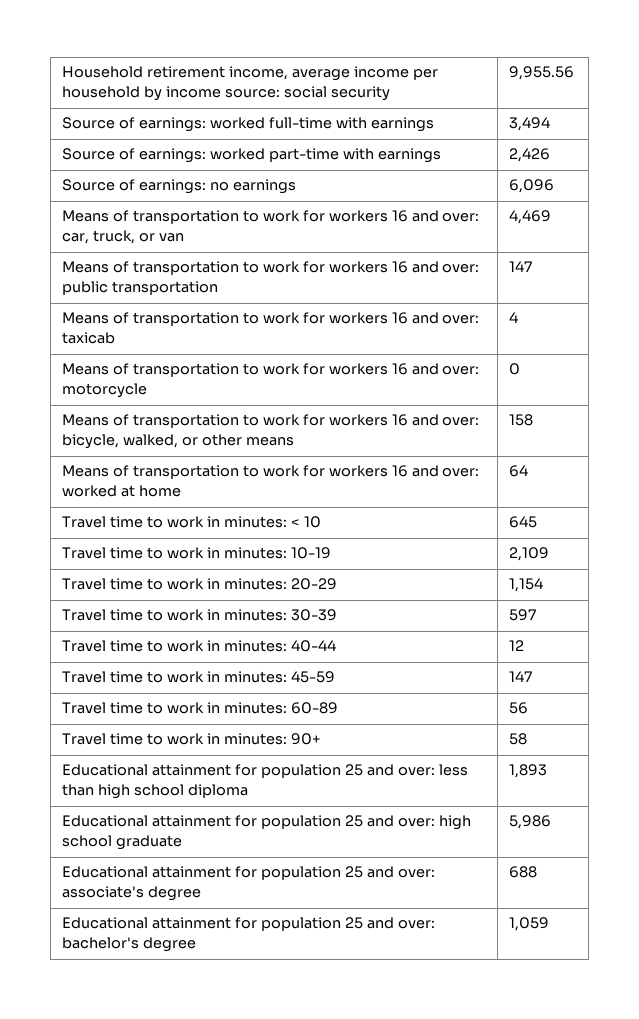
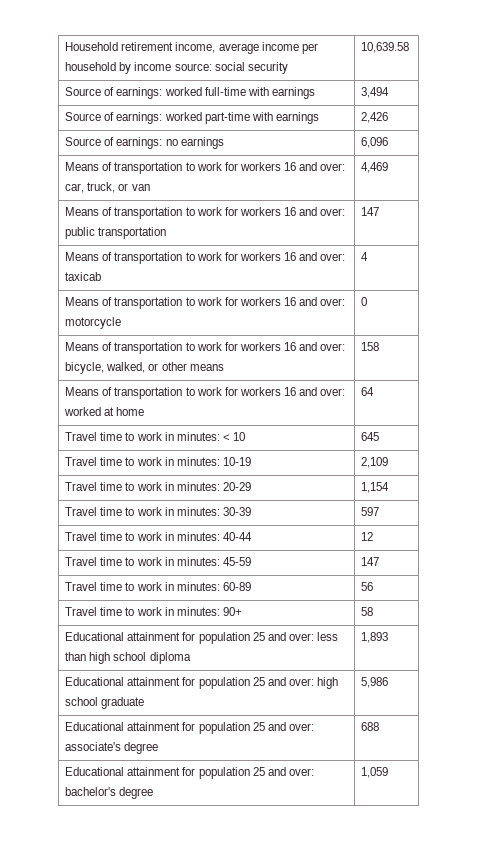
- Household retirement income, average income per household by income source: social security | 9,955.56
+ Household retirement income, average income per household by income source: social security | 10,639.58

